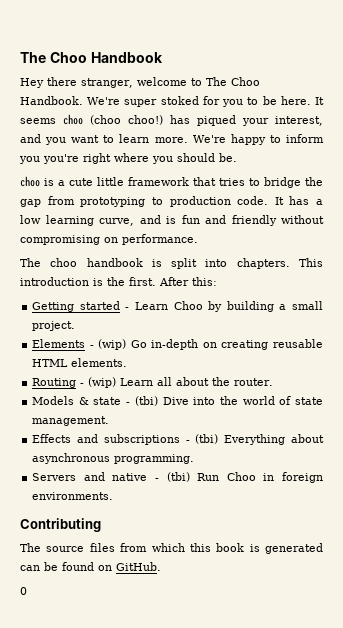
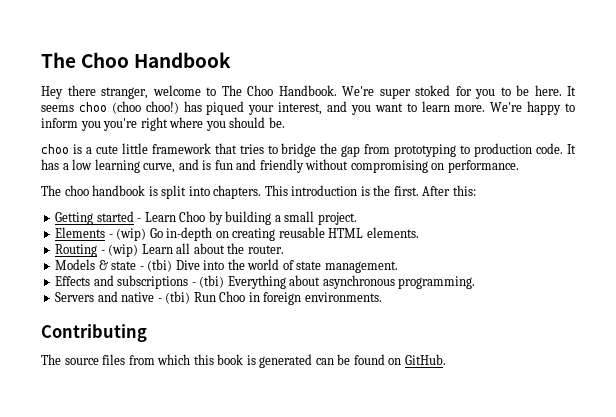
- 0

